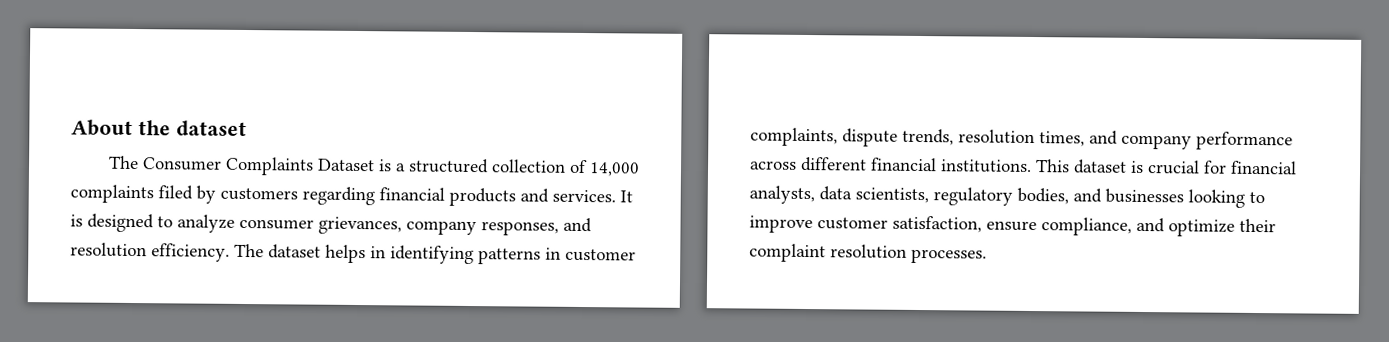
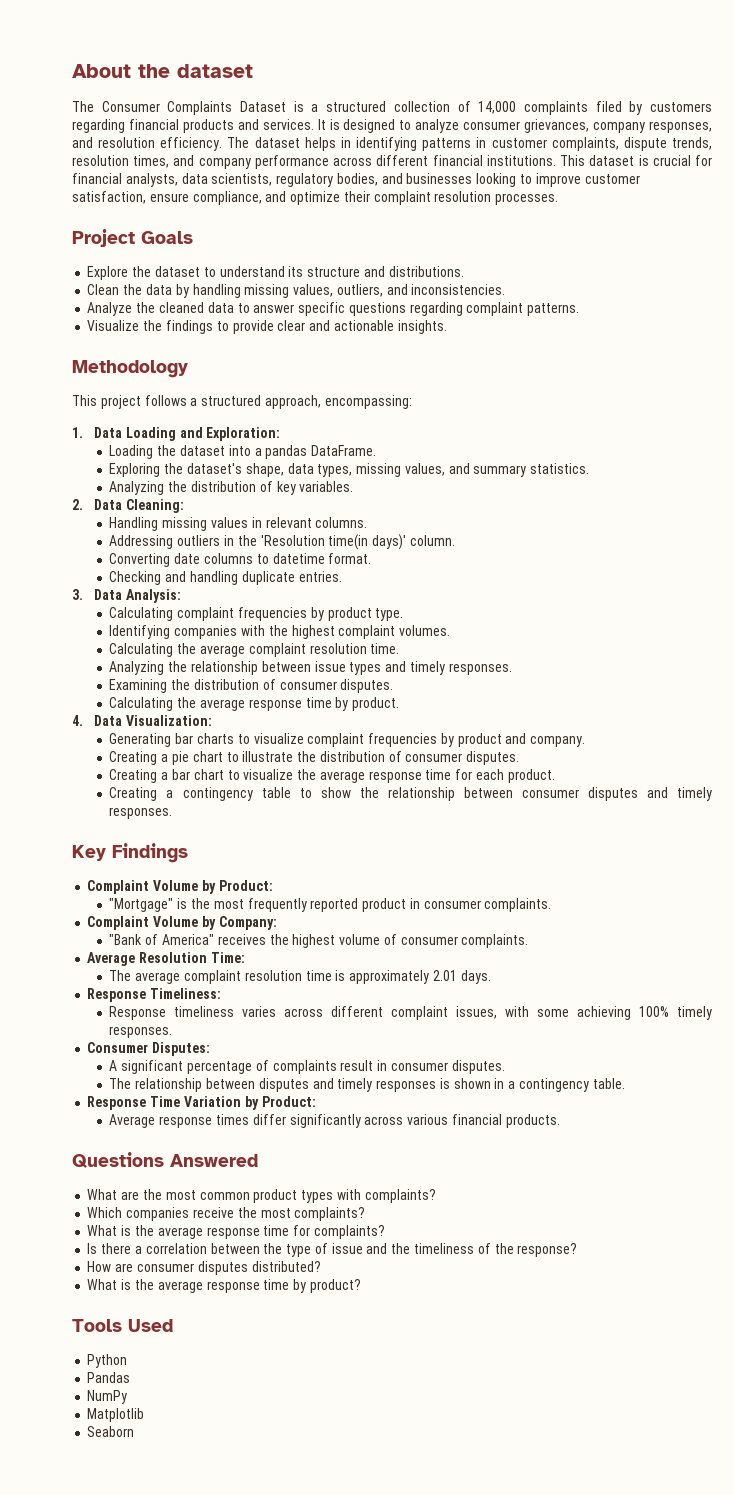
+ Project Goals
+ Explore the dataset to understand its structure and distributions.
+ Clean the data by handling missing values, outliers, and inconsistencies.
+ Analyze the cleaned data to answer specific questions regarding complaint patterns.
+ Visualize the findings to provide clear and actionable insights.
+ Methodology
+ This project follows a structured approach, encompassing:
+ 1. Data Loading and Exploration:
+ Loading the dataset into a pandas DataFrame.
+ Exploring the dataset's shape, data types, missing values, and summary statistics.
+ Analyzing the distribution of key variables.
+ 2. Data Cleaning:
+ Handling missing values in relevant columns.
+ Addressing outliers in the 'Resolution time(in days)' column.
+ Converting date columns to datetime format.
+ Checking and handling duplicate entries.
+ 3. Data Analysis:
+ Calculating complaint frequencies by product type.
+ Identifying companies with the highest complaint volumes.
+ Calculating the average complaint resolution time.
+ Analyzing the relationship between issue types and timely responses.
+ Examining the distribution of consumer disputes.
+ Calculating the average response time by product.
+ 4. Data Visualization:
+ Generating bar charts to visualize complaint frequencies by product and company.
+ Creating a pie chart to illustrate the distribution of consumer disputes.
+ Creating a bar chart to visualize the average response time for each product.
+ Creating a contingency table to show the relationship between consumer disputes and timely responses.
+ Key Findings
+ Complaint Volume by Product:
+ "Mortgage" is the most frequently reported product in consumer complaints.
+ Complaint Volume by Company:
+ "Bank of America" receives the highest volume of consumer complaints.
+ Average Resolution Time:
+ The average complaint resolution time is approximately 2.01 days.
+ Response Timeliness:
+ Response timeliness varies across different complaint issues, with some achieving 100% timely responses.
+ Consumer Disputes:
+ A significant percentage of complaints result in consumer disputes.
+ The relationship between disputes and timely responses is shown in a contingency table.
+ Response Time Variation by Product:
+ Average response times differ significantly across various financial products.
+ Questions Answered
+ What are the most common product types with complaints?
+ Which companies receive the most complaints?
+ What is the average response time for complaints?
+ Is there a correlation between the type of issue and the timeliness of the response?
+ How are consumer disputes distributed?
+ What is the average response time by product?
+ Tools Used
+ Python
+ Pandas
+ NumPy
+ Matplotlib
+ Seaborn

